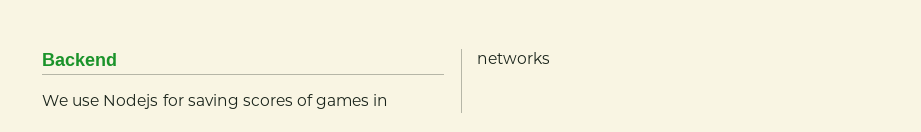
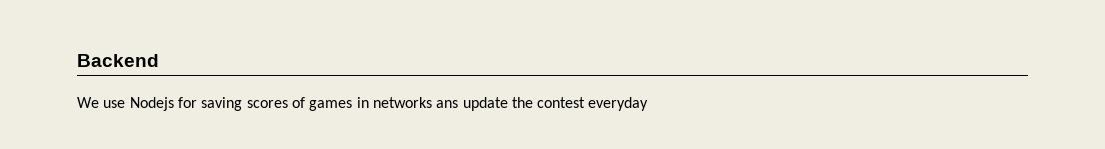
- We use Nodejs for saving scores of games in networks
+ We use Nodejs for saving scores of games in networks ans update the contest everyday

